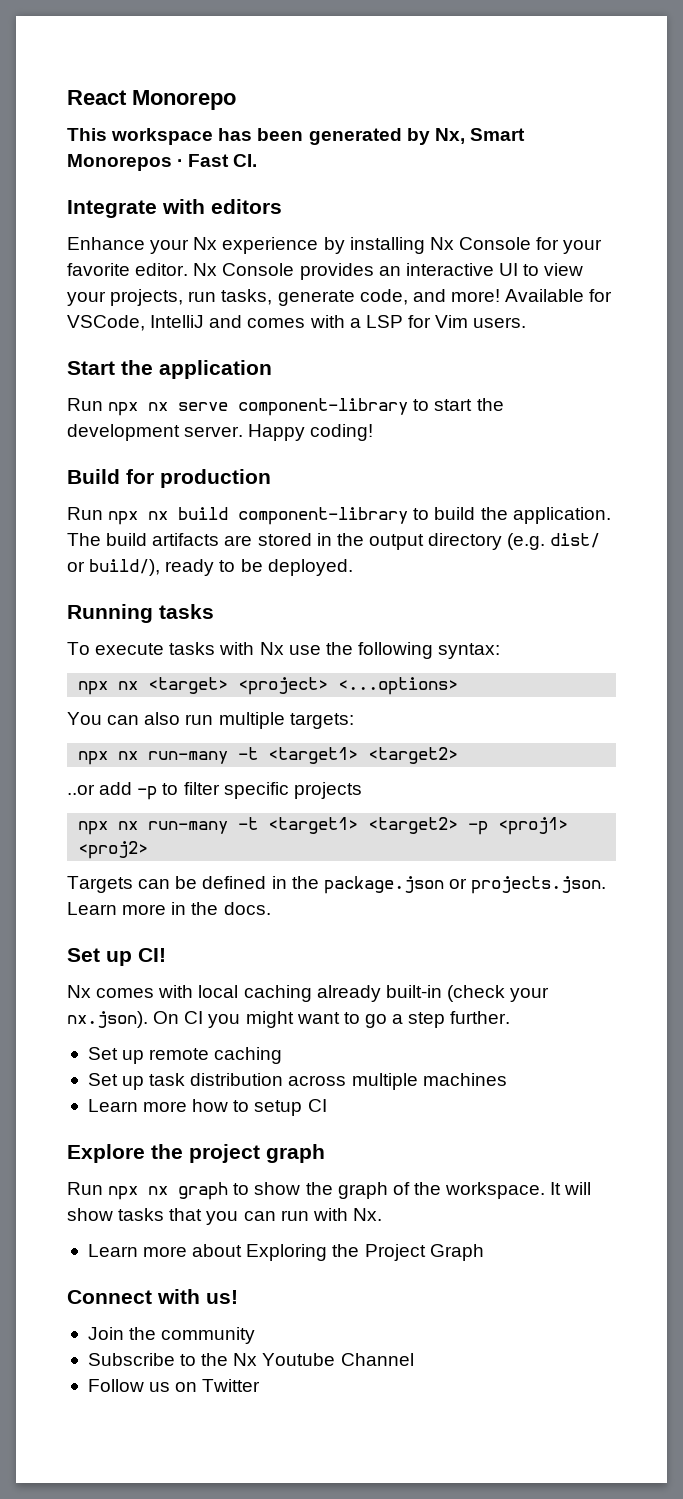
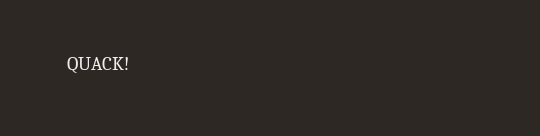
- React Monorepo
- This workspace has been generated by Nx, Smart Monorepos · Fast CI.
- Integrate with editors
- Enhance your Nx experience by installing Nx Console for your favorite editor. Nx Console provides an interactive UI to view your projects, run tasks, generate code, and more! Available for VSCode, IntelliJ and comes with a LSP for Vim users.
- Start the application
- Run npx nx serve component-library to start the development server. Happy coding!
- Build for production
- Run npx nx build component-library to build the application. The build artifacts are stored in the output directory (e.g. dist/ or build/), ready to be deployed.
- Running tasks
- To execute tasks with Nx use the following syntax:
- npx nx <target> <project> <...options>
- You can also run multiple targets:
- npx nx run-many -t <target1> <target2>
- ..or add -p to filter specific projects
- npx nx run-many -t <target1> <target2> -p <proj1> <proj2>
- Targets can be defined in the package.json or projects.json. Learn more in the docs.
- Set up CI!
- Nx comes with local caching already built-in (check your nx.json). On CI you might want to go a step further.
- Set up remote caching
- Set up task distribution across multiple machines
- Learn more how to setup CI
- Explore the project graph
- Run npx nx graph to show the graph of the workspace. It will show tasks that you can run with Nx.
- Learn more about Exploring the Project Graph
- Connect with us!
- Join the community
- Subscribe to the Nx Youtube Channel
- Follow us on Twitter
+ QUACK!

